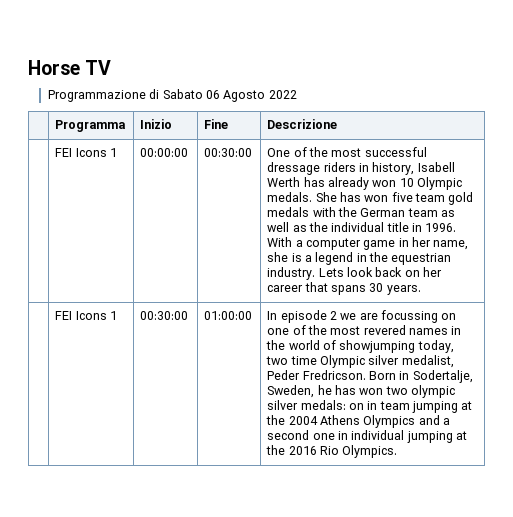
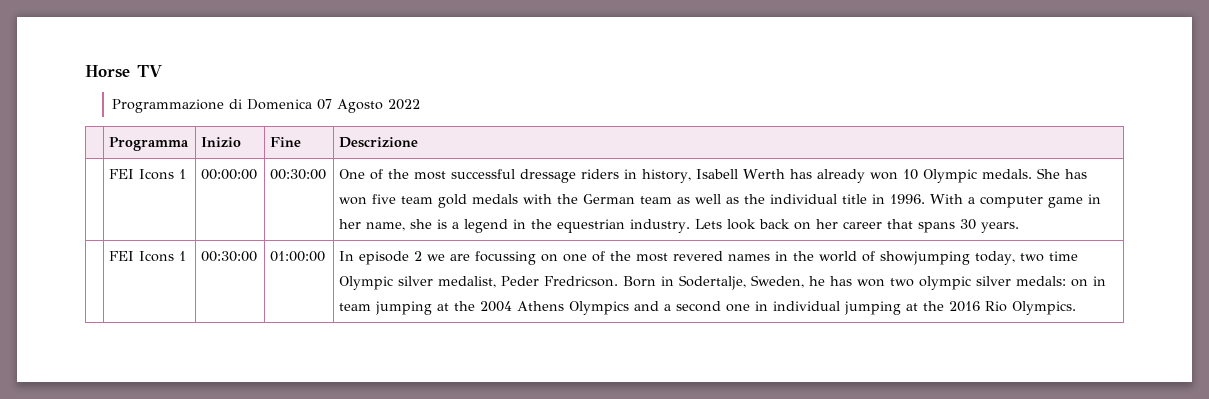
- Programmazione di Sabato 06 Agosto 2022
+ Programmazione di Domenica 07 Agosto 2022

